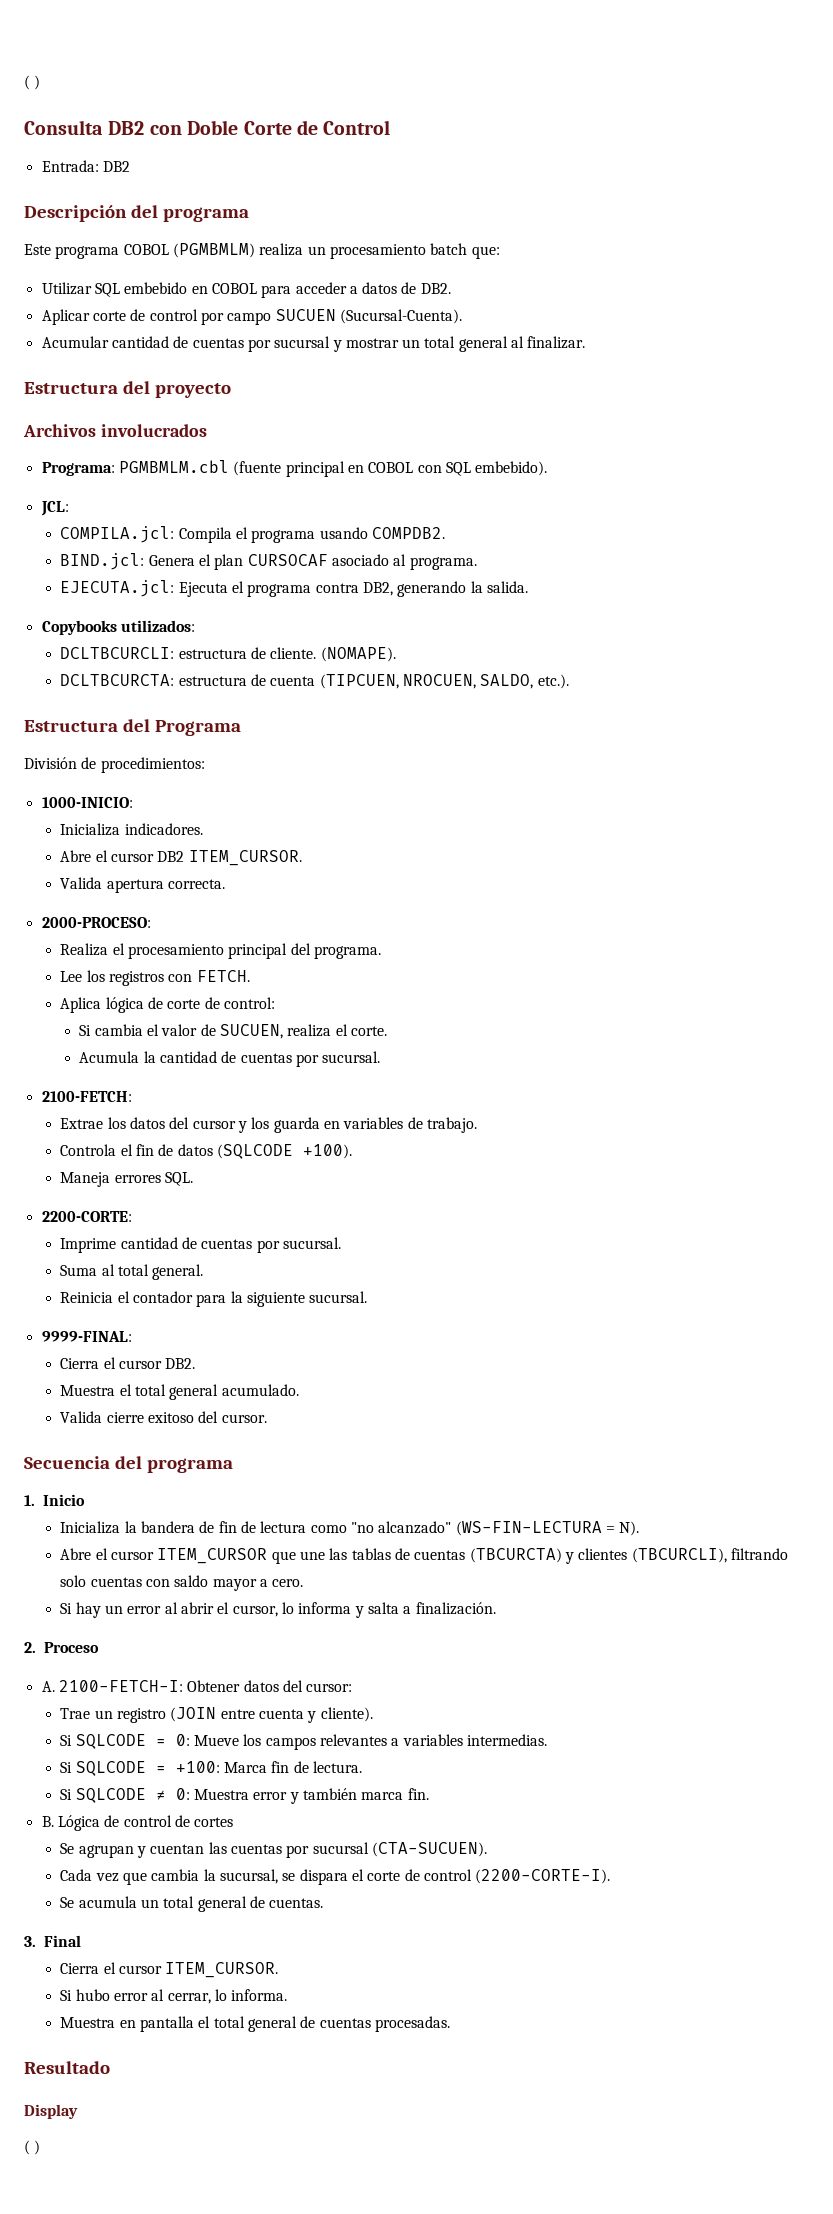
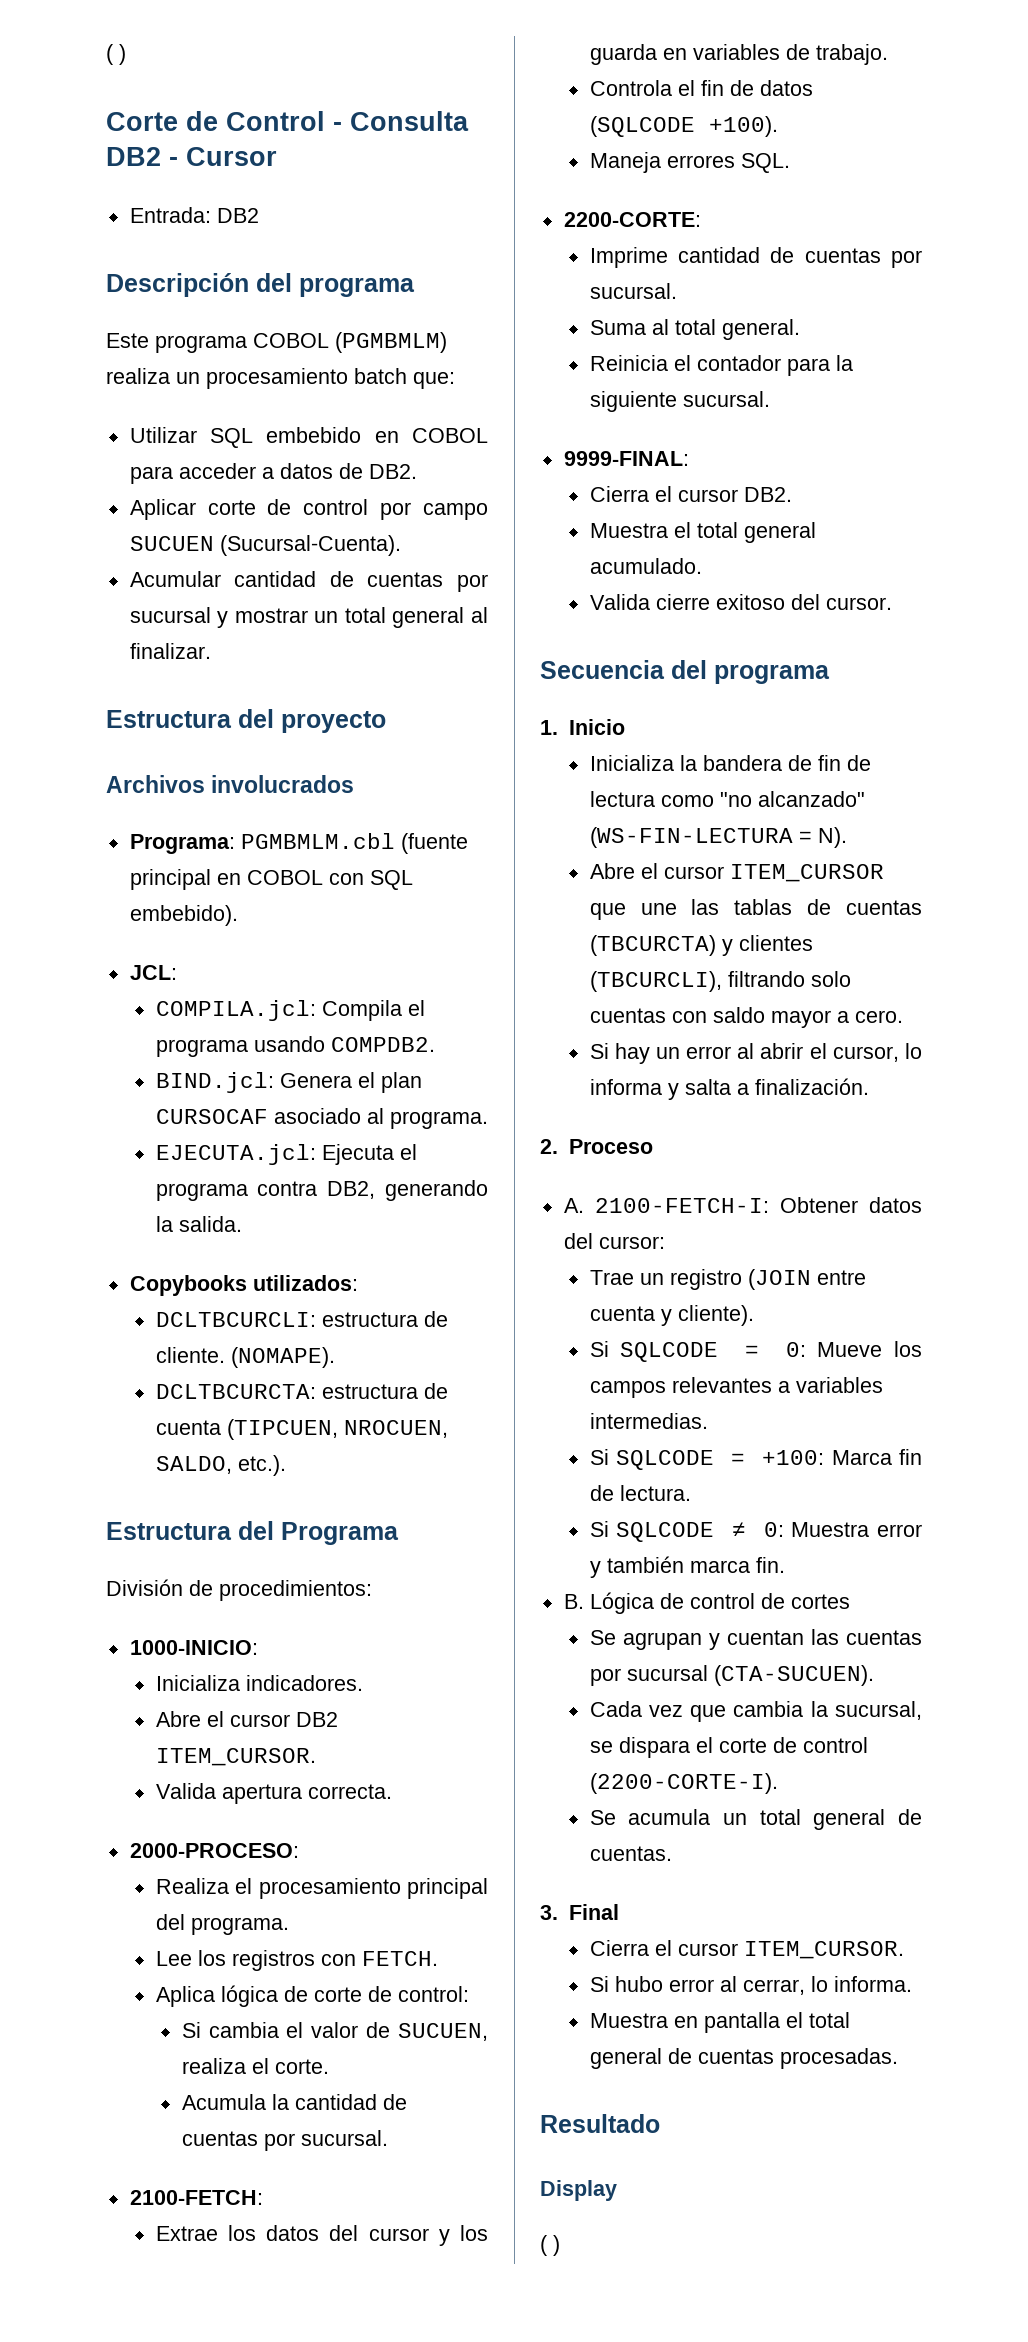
- Consulta DB2 con Doble Corte de Control
+ Corte de Control - Consulta DB2 - Cursor

